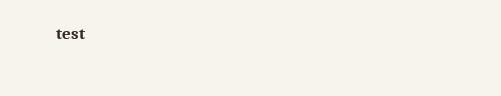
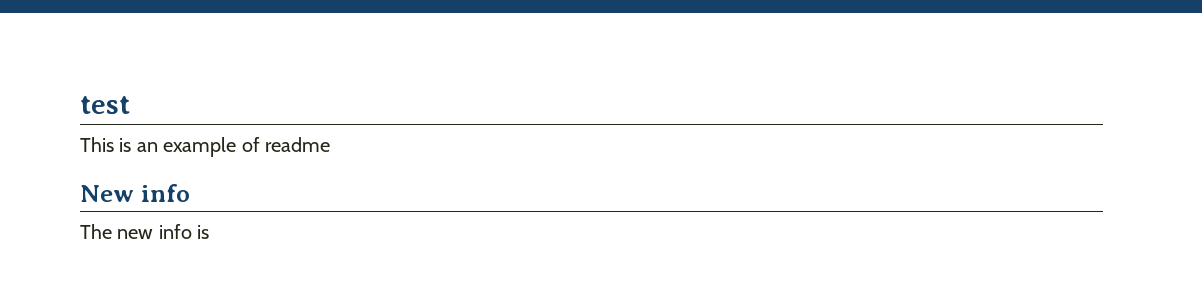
+ This is an example of readme
+ New info
+ The new info is

